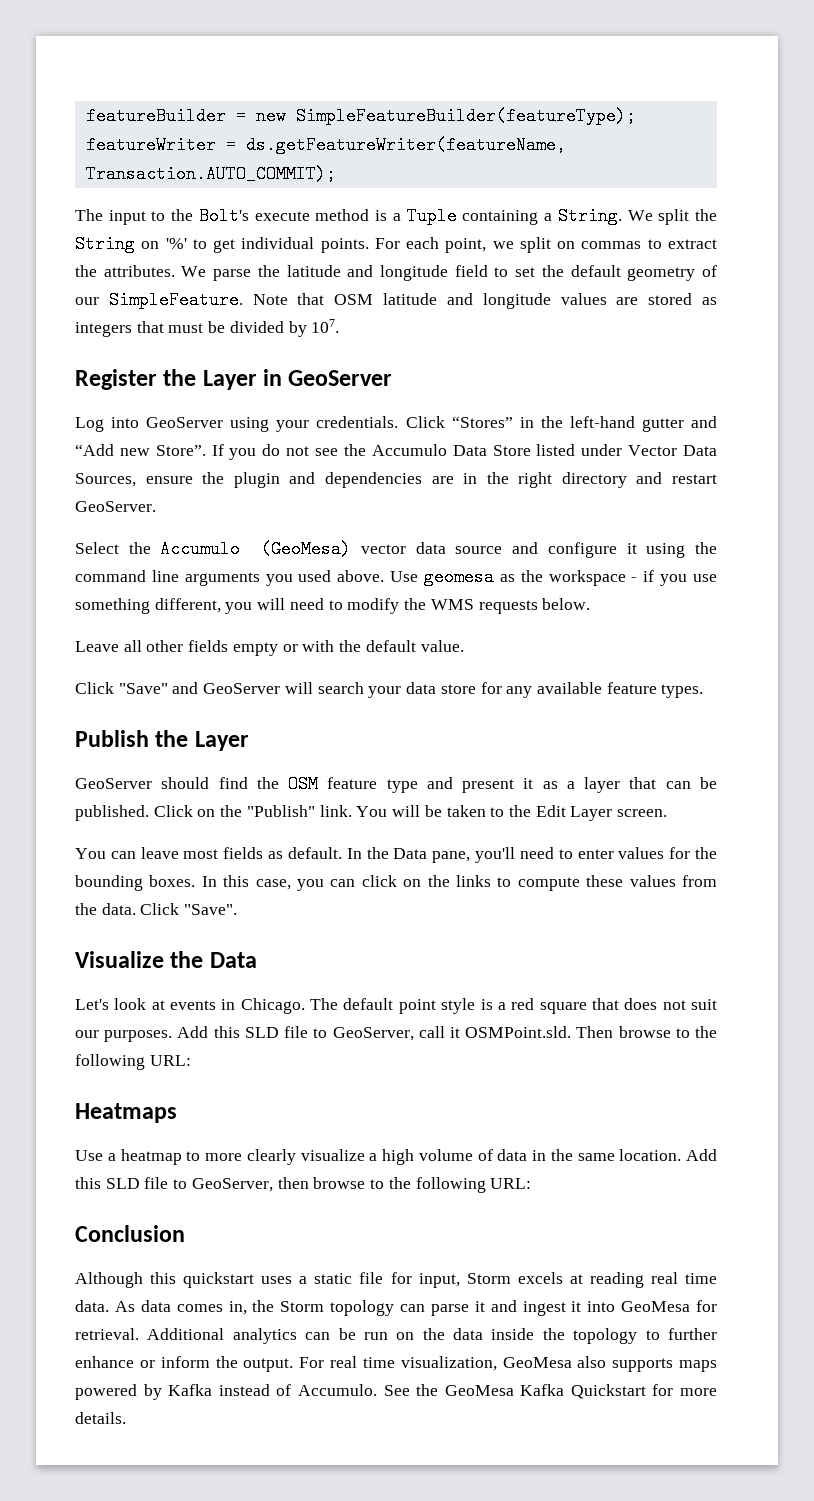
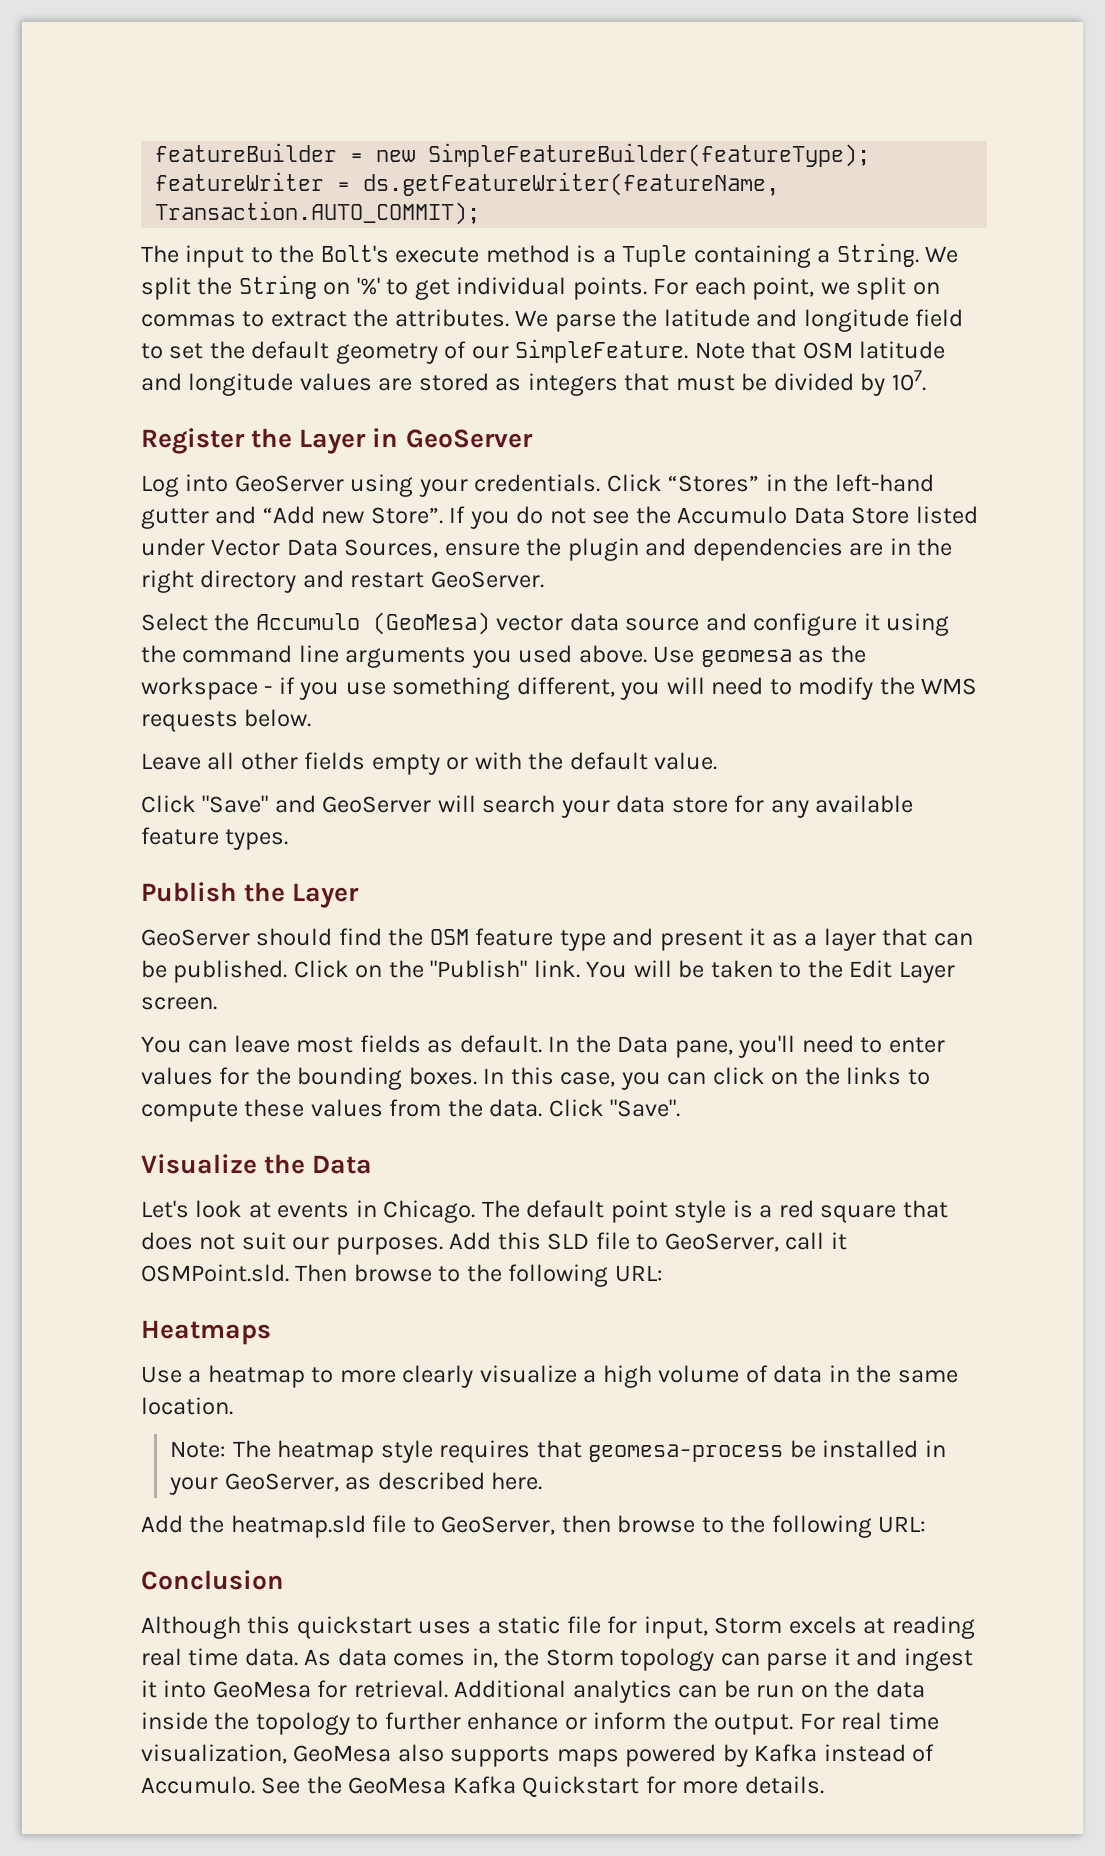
- Use a heatmap to more clearly visualize a high volume of data in the same location. Add this SLD file to GeoServer, then browse to the following URL:
+ Use a heatmap to more clearly visualize a high volume of data in the same location.
+ Note: The heatmap style requires that geomesa-process be installed in your GeoServer, as described here.
+ Add the heatmap.sld file to GeoServer, then browse to the following URL:

